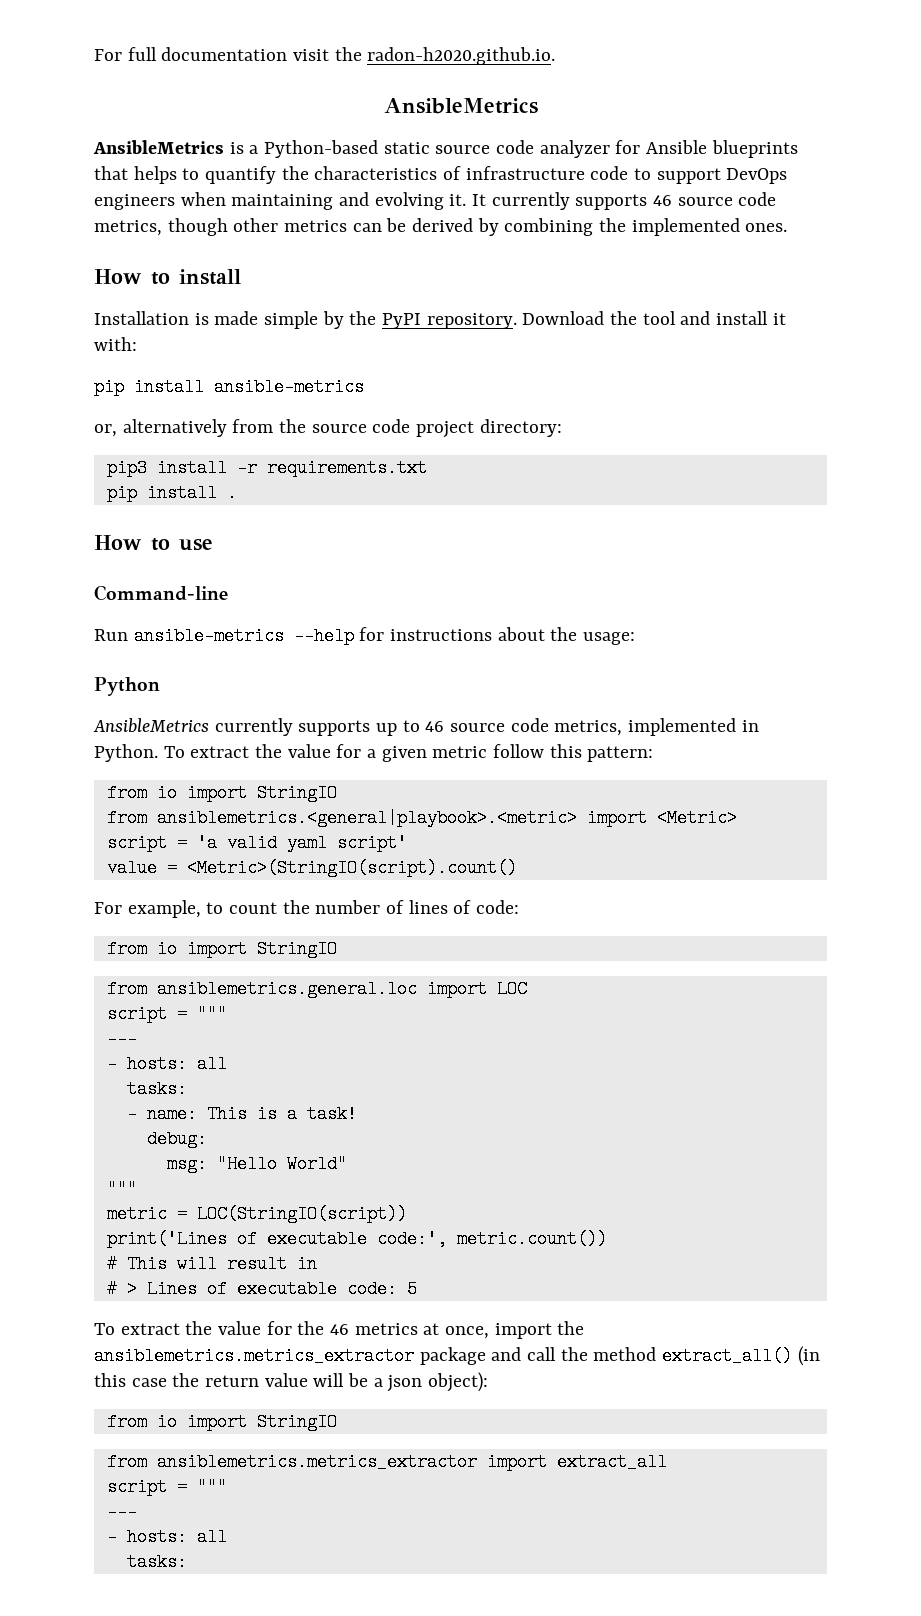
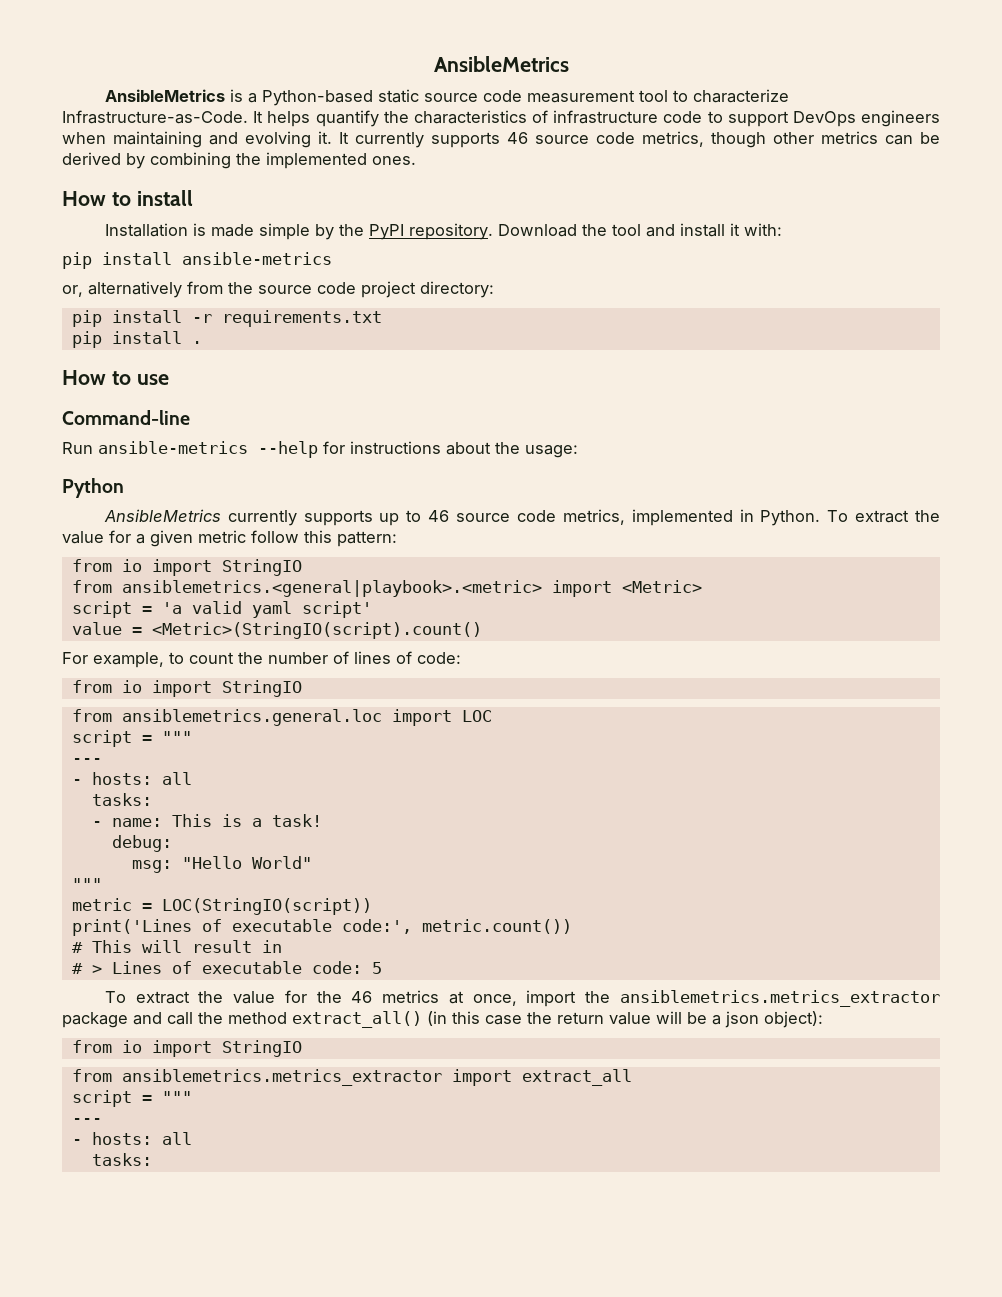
- For full documentation visit the radon-h2020.github.io.
- AnsibleMetrics is a Python-based static source code analyzer for Ansible blueprints that helps to quantify the characteristics of infrastructure code to support DevOps engineers when maintaining and evolving it.
+ AnsibleMetrics is a Python-based static source code measurement tool to characterize Infrastructure-as-Code. It helps quantify the characteristics of infrastructure code to support DevOps engineers when maintaining and evolving it.
- pip3 install -r requirements.txt
+ pip install -r requirements.txt

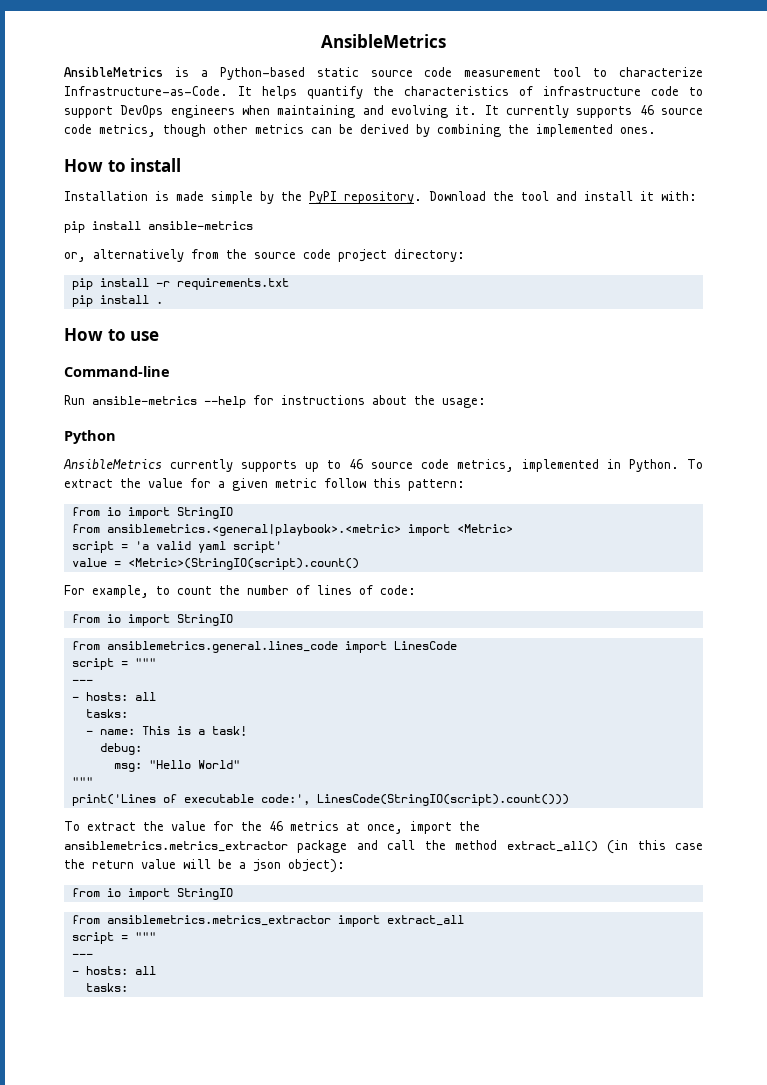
- from ansiblemetrics.general.loc import LOC
+ from ansiblemetrics.general.lines_code import LinesCode
- metric = LOC(StringIO(script))
- print('Lines of executable code:', metric.count())
- # This will result in
- # > Lines of executable code: 5
+ print('Lines of executable code:', LinesCode(StringIO(script).count()))

